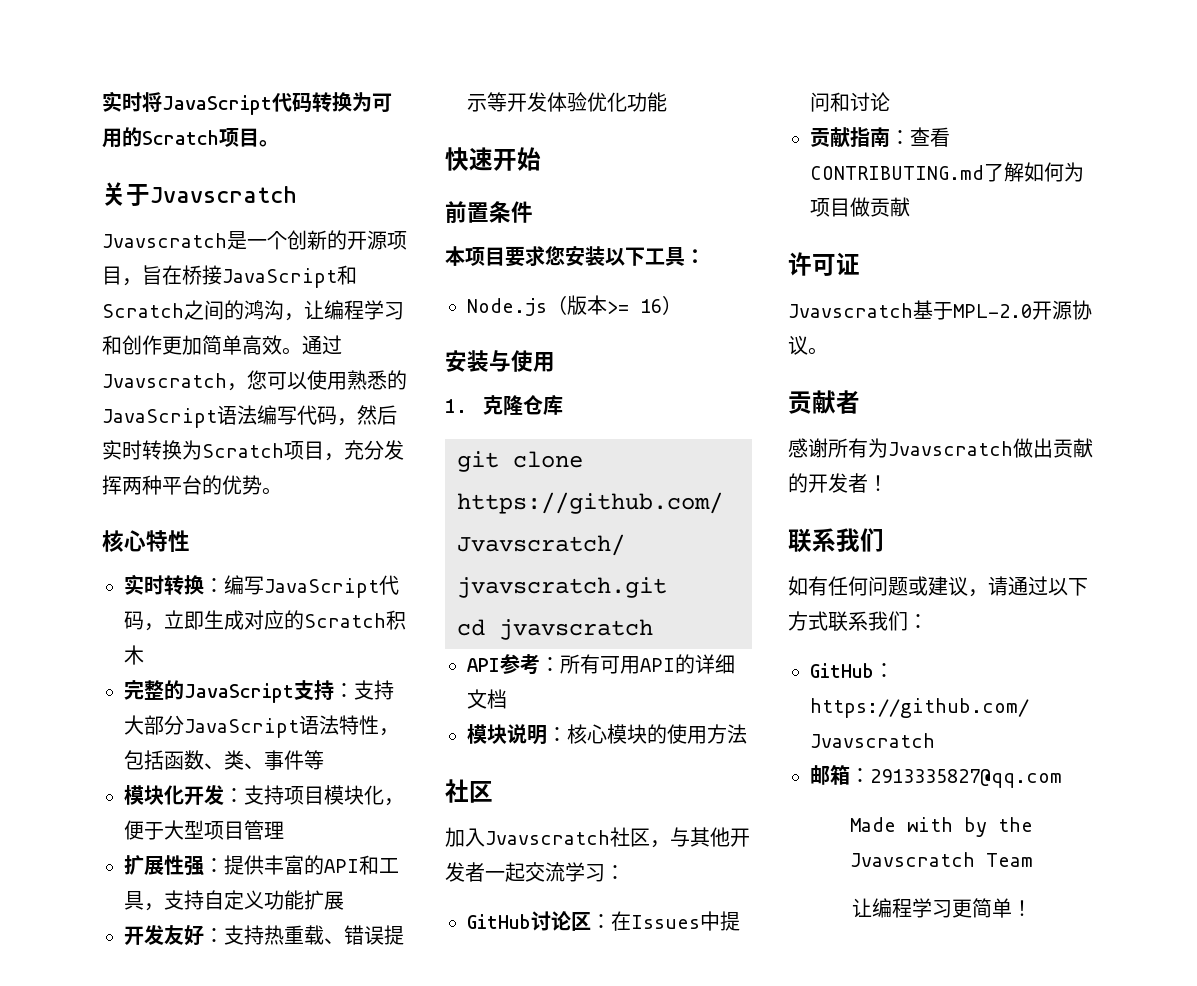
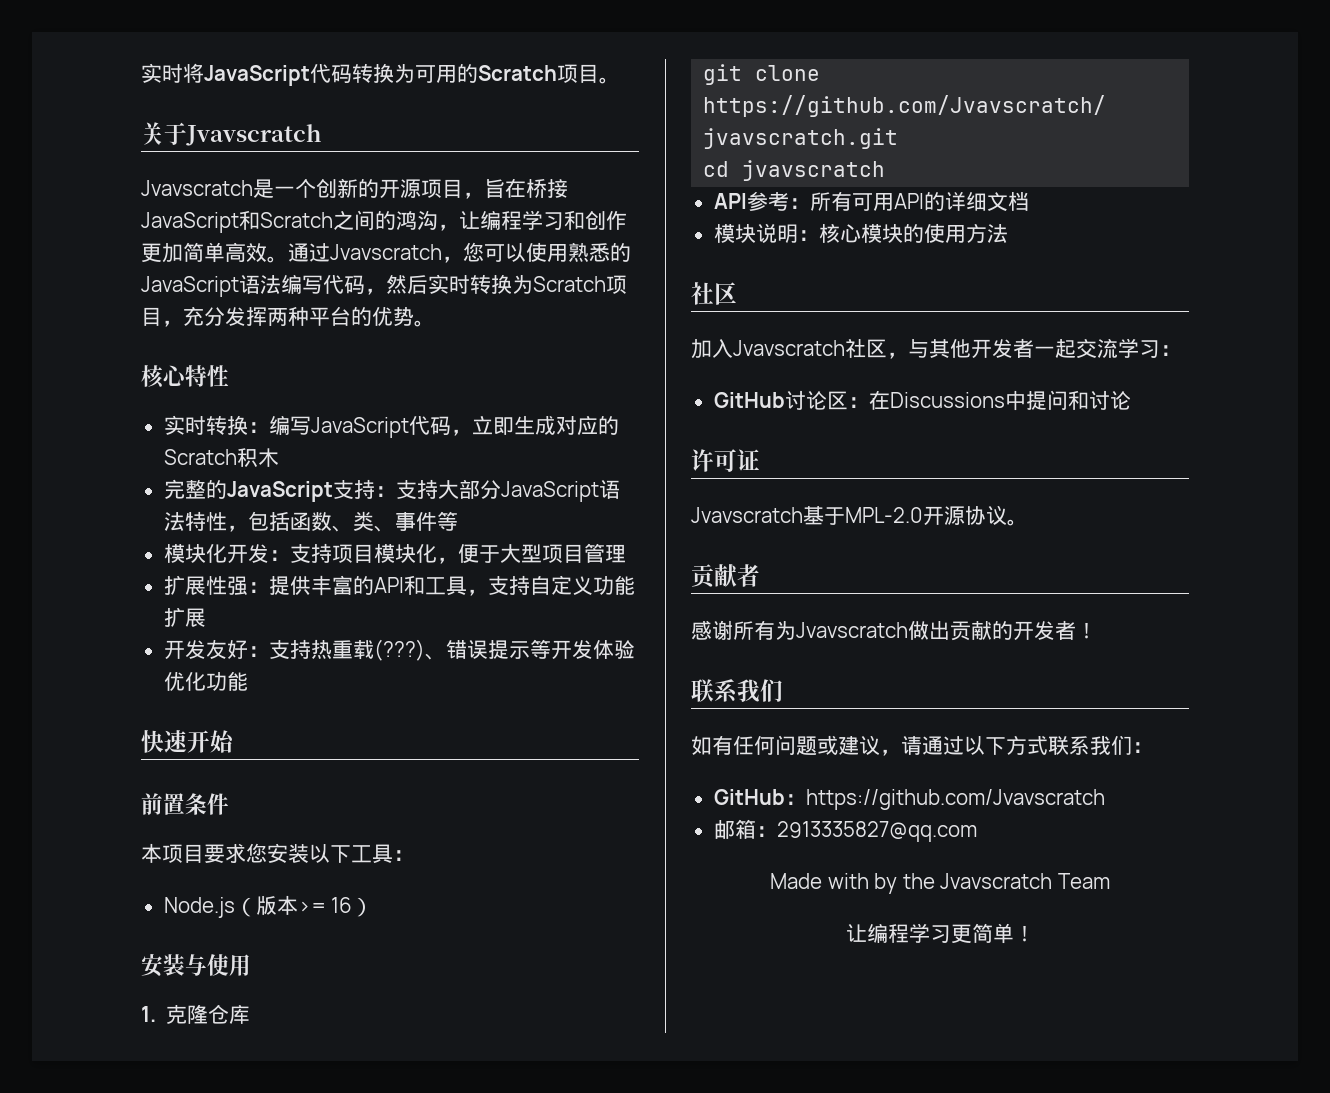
- 开发友好：支持热重载、错误提示等开发体验优化功能
+ 开发友好：支持热重载(???)、错误提示等开发体验优化功能
- GitHub讨论区：在Issues中提问和讨论
+ GitHub讨论区：在Discussions中提问和讨论
- 贡献指南：查看CONTRIBUTING.md了解如何为项目做贡献

